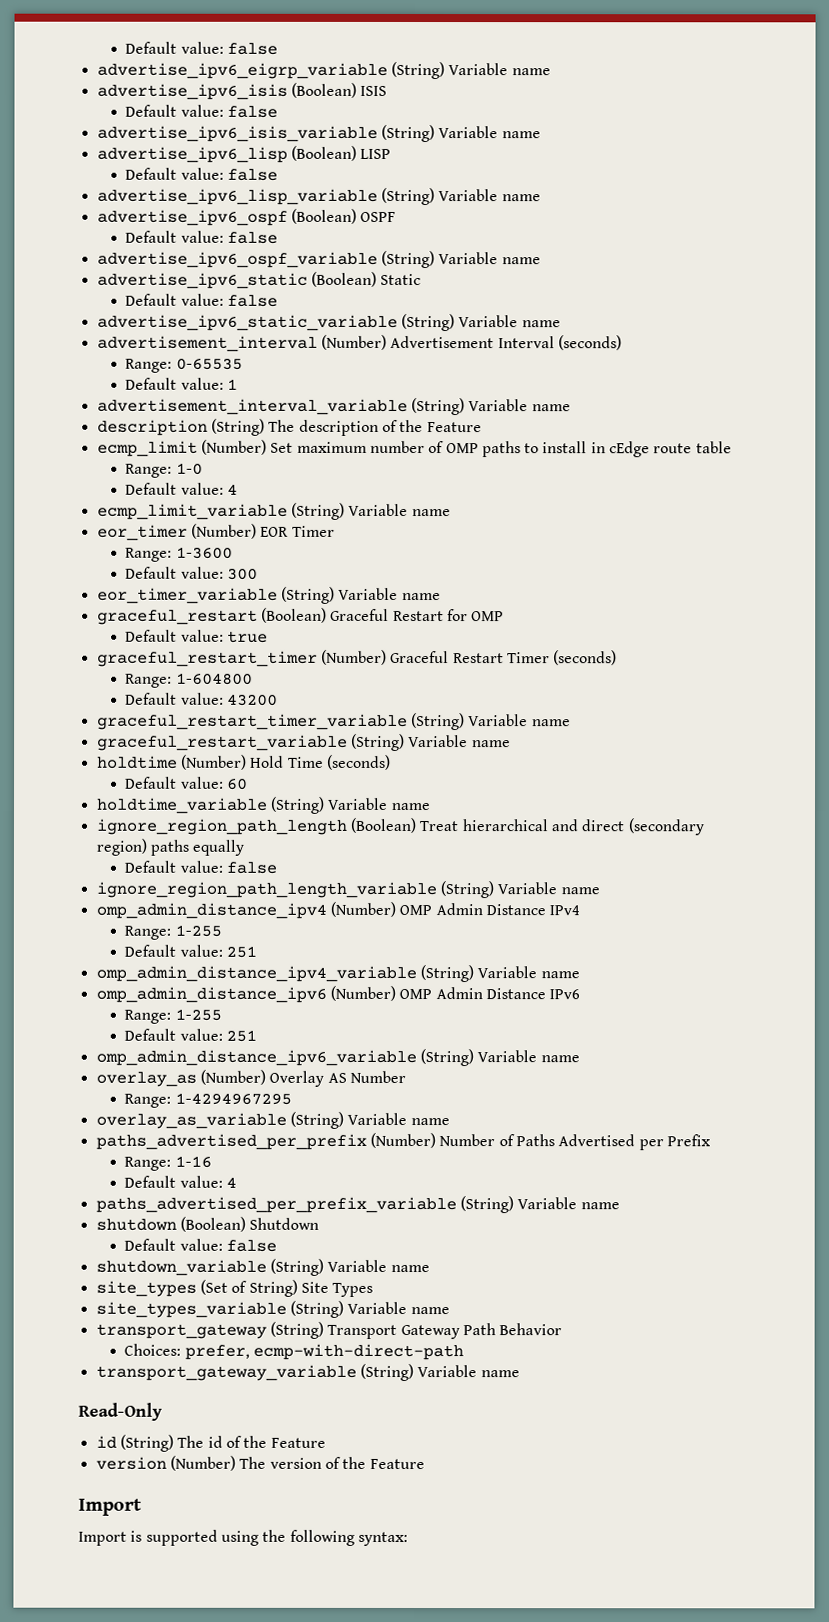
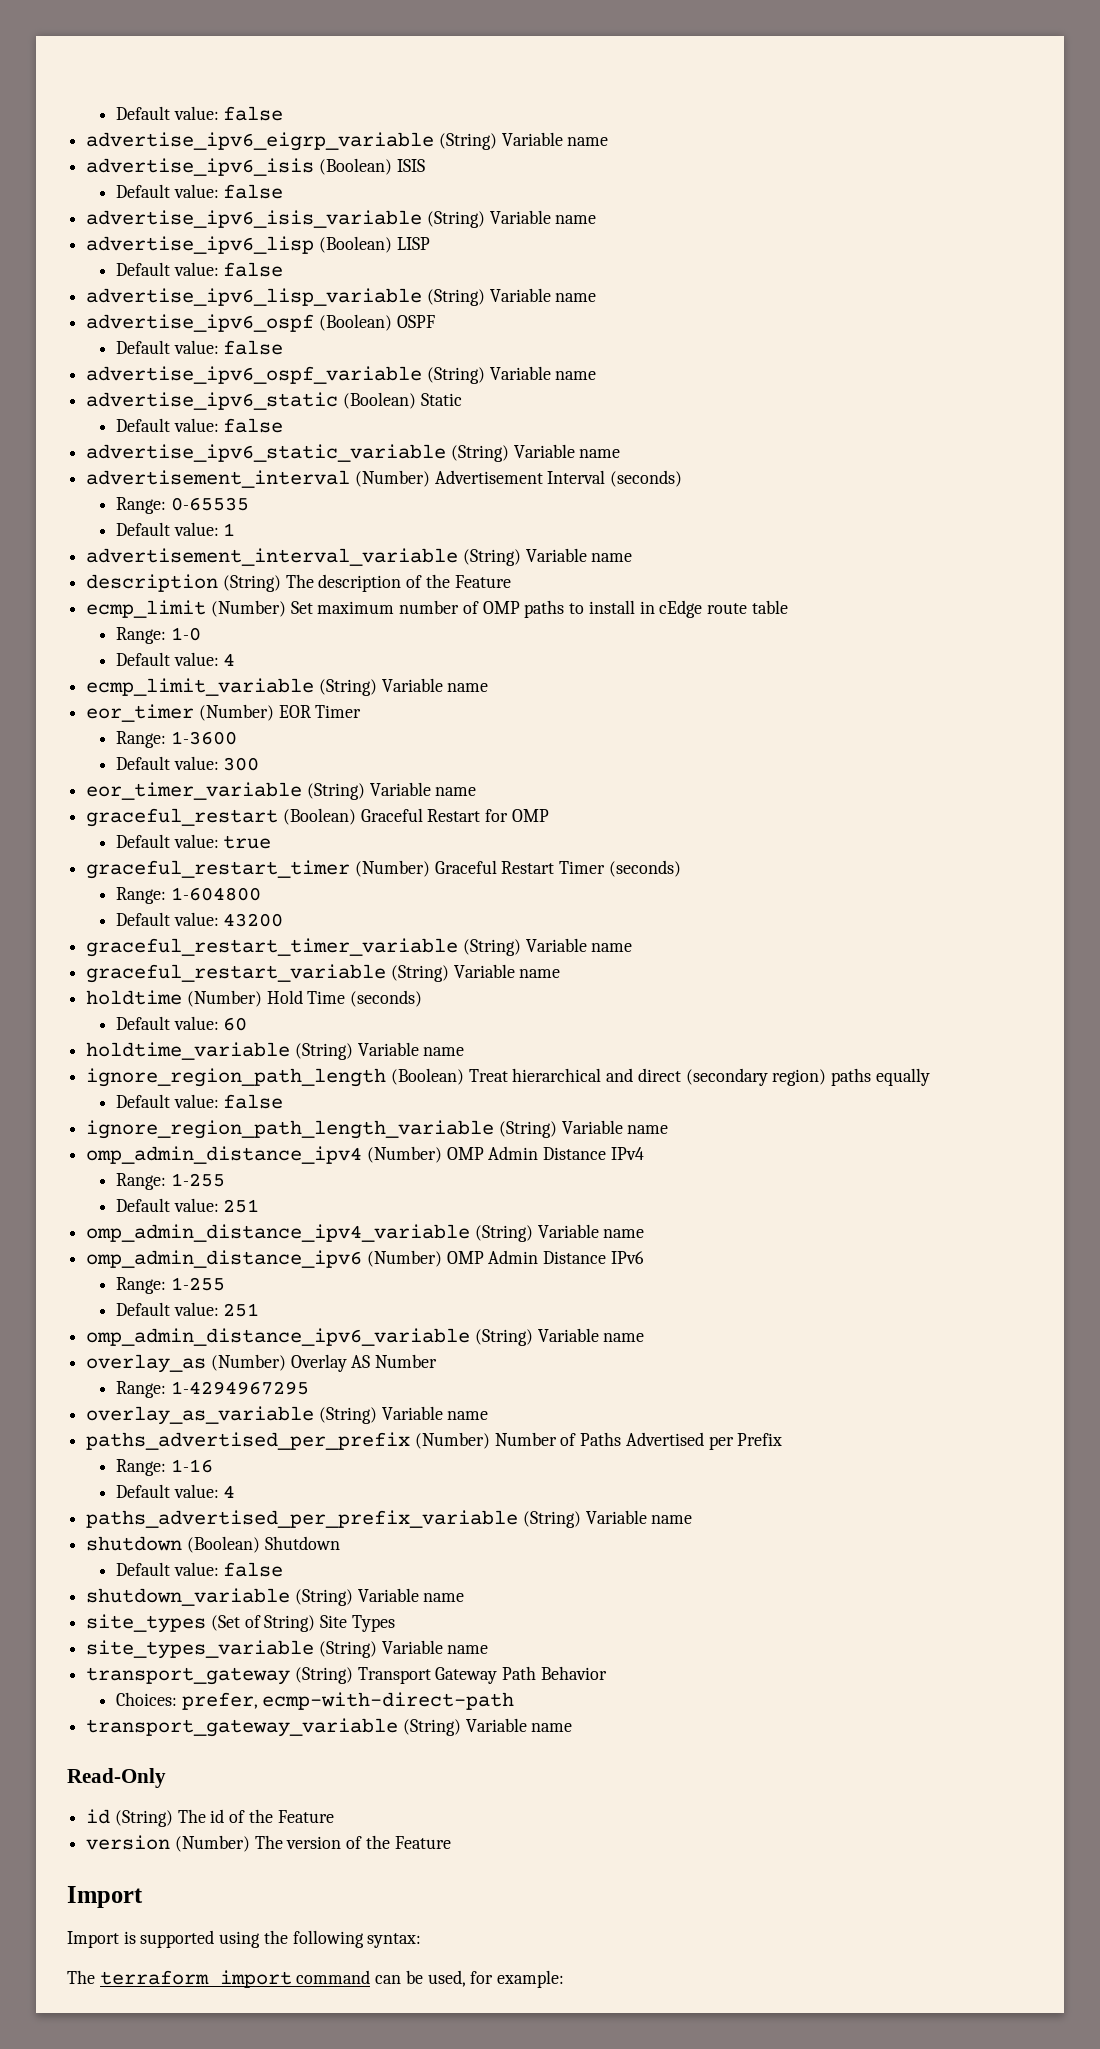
+ The terraform import command can be used, for example:

